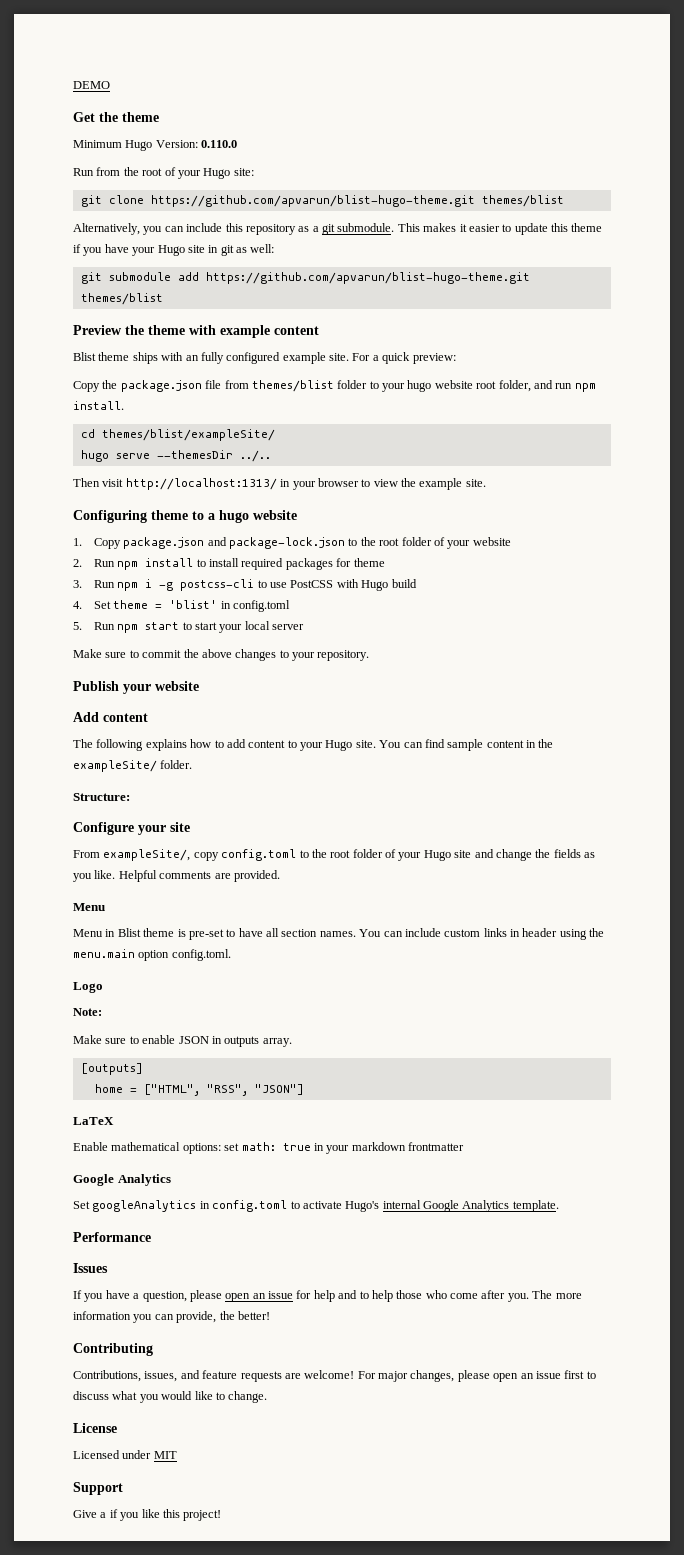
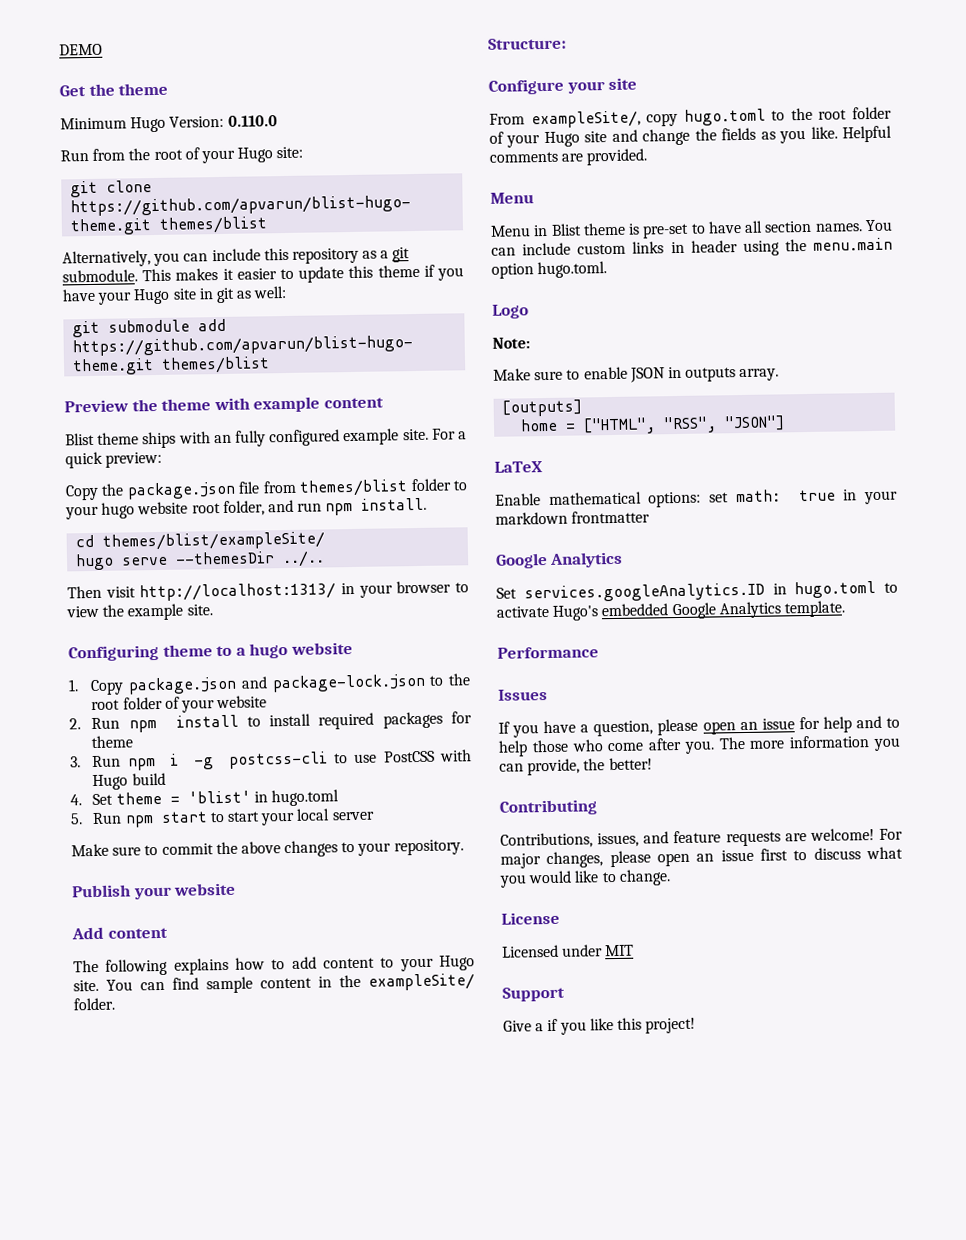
- 4. Set theme = 'blist' in config.toml
+ 4. Set theme = 'blist' in hugo.toml
- From exampleSite/, copy config.toml to the root folder of your Hugo site and change the fields as you like.
+ From exampleSite/, copy hugo.toml to the root folder of your Hugo site and change the fields as you like.
- You can include custom links in header using the menu.main option config.toml.
+ You can include custom links in header using the menu.main option hugo.toml.
- Set googleAnalytics in config.toml to activate Hugo's internal Google Analytics template.
+ Set services.googleAnalytics.ID in hugo.toml to activate Hugo's embedded Google Analytics template.

